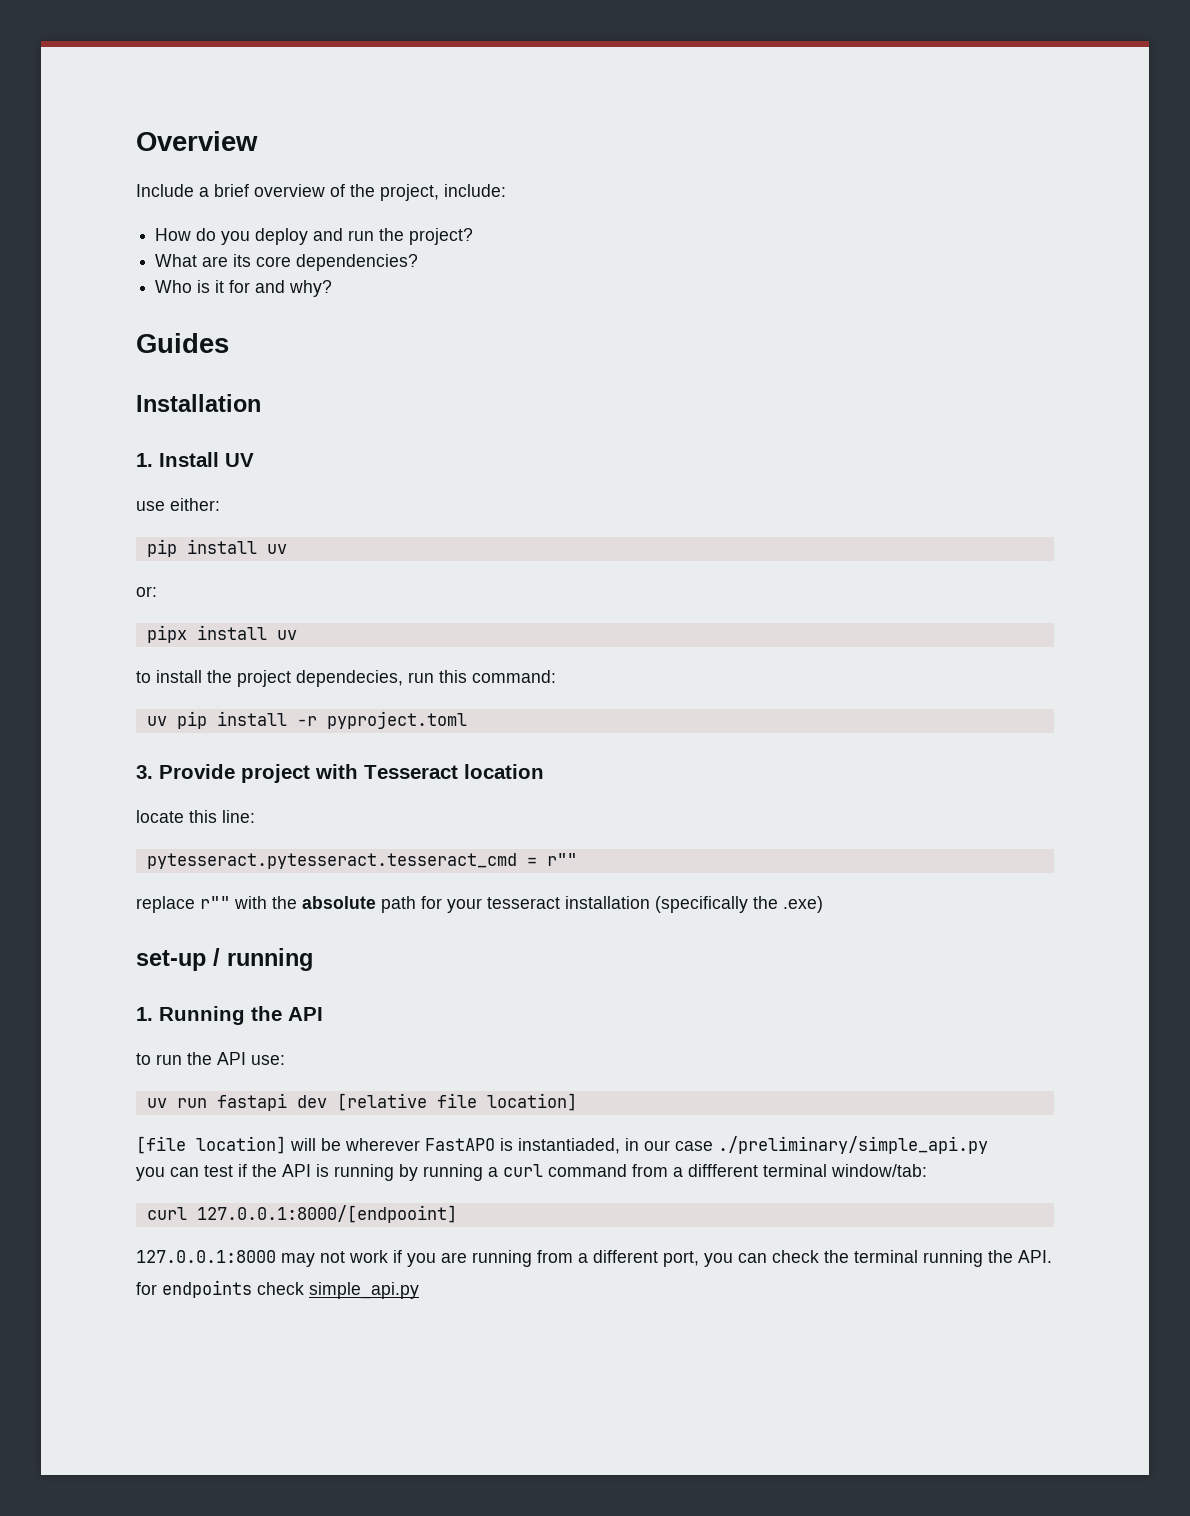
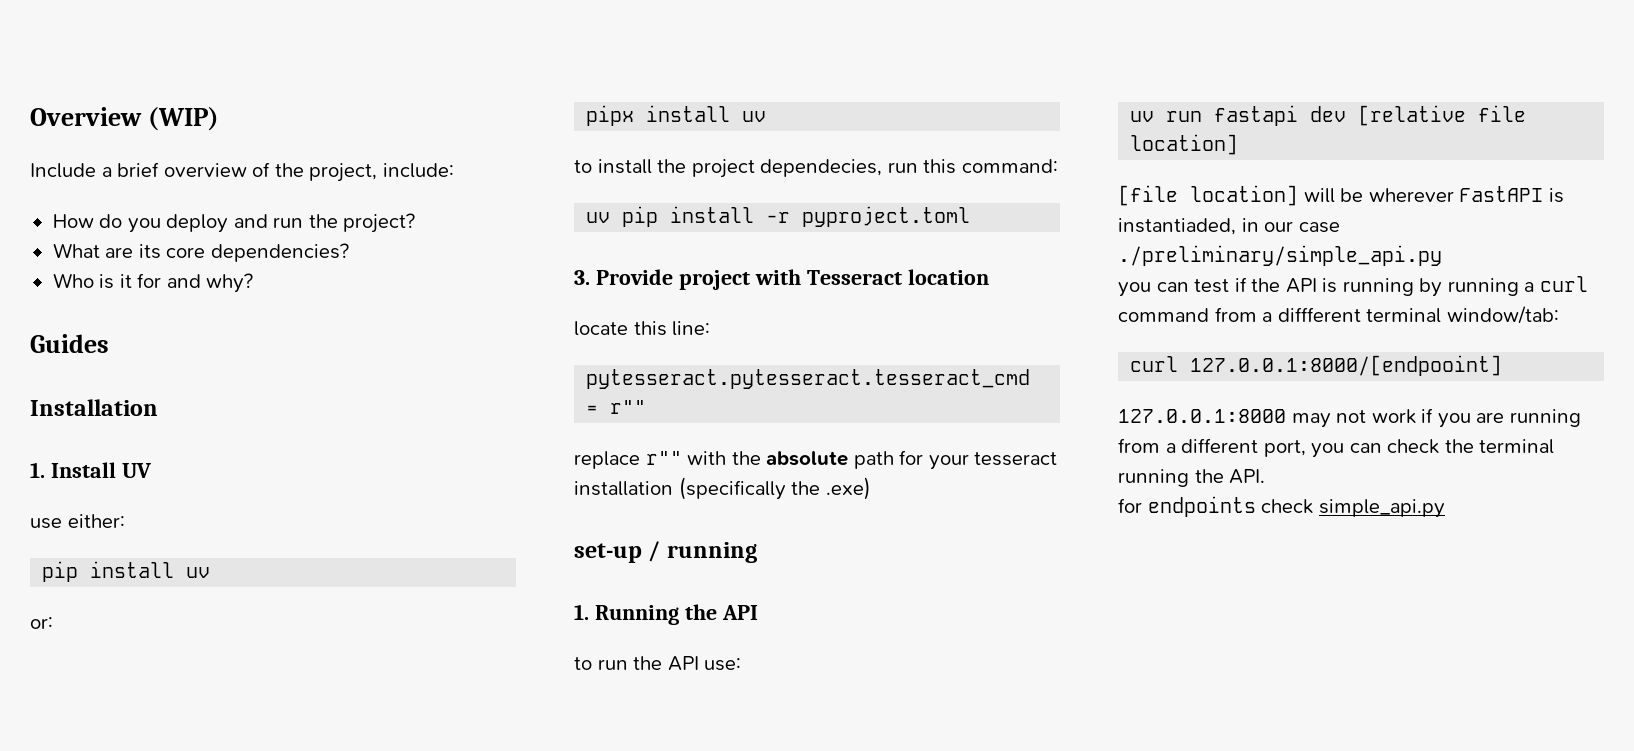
- Overview
+ Overview (WIP)
- [file location] will be wherever FastAPO is instantiaded, in our case ./preliminary/simple_api.py
+ [file location] will be wherever FastAPI is instantiaded, in our case ./preliminary/simple_api.py

